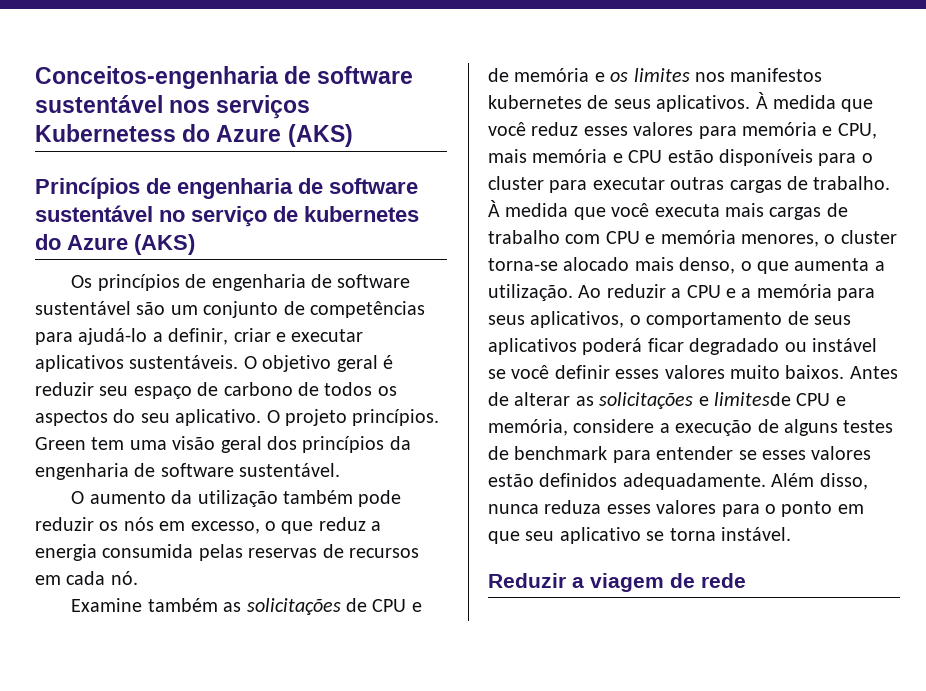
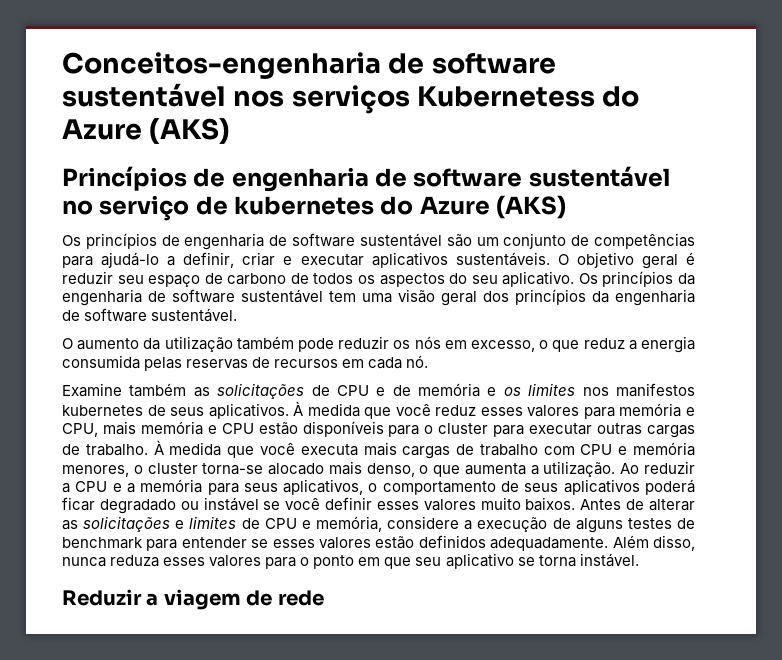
- O projeto princípios. Green tem uma visão geral dos princípios da engenharia de software sustentável.
+ Os princípios da engenharia de software sustentável tem uma visão geral dos princípios da engenharia de software sustentável.
- Antes de alterar as solicitações e limitesde CPU e memória, considere a execução de alguns testes de benchmark para entender se esses valores estão definidos adequadamente.
+ Antes de alterar as solicitações e limites de CPU e memória, considere a execução de alguns testes de benchmark para entender se esses valores estão definidos adequadamente.

